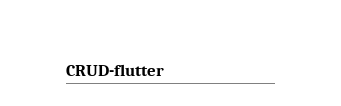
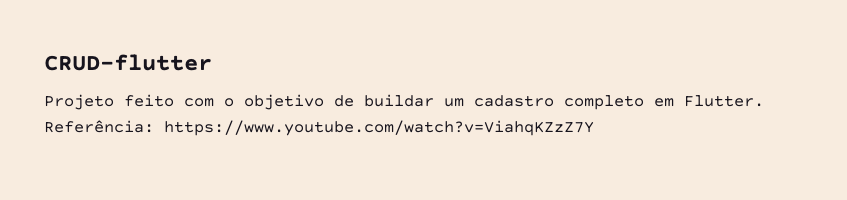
+ Projeto feito com o objetivo de buildar um cadastro completo em Flutter. Referência: https://www.youtube.com/watch?v=ViahqKZzZ7Y

